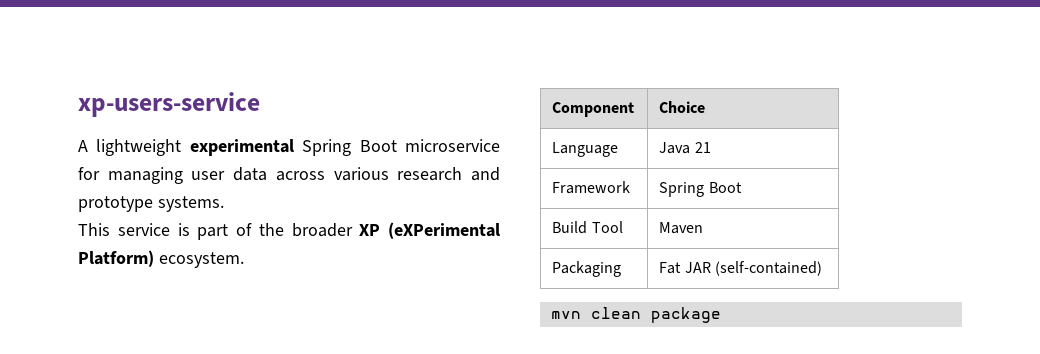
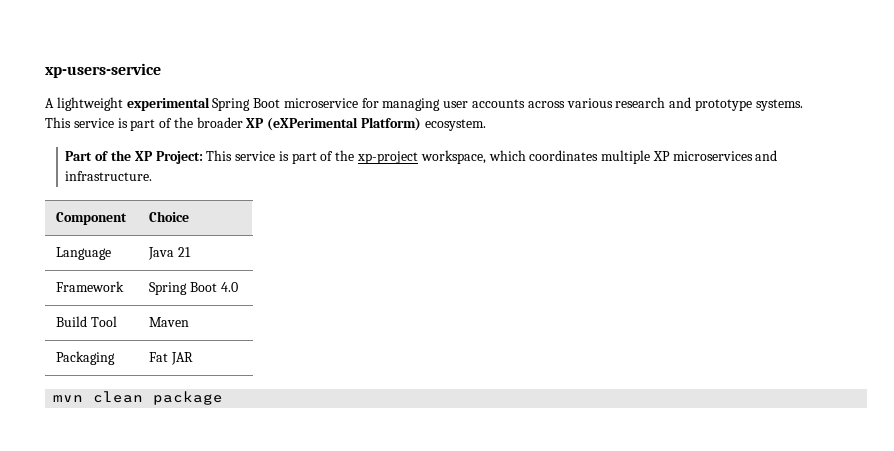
- A lightweight experimental Spring Boot microservice for managing user data across various research and prototype systems.
+ A lightweight experimental Spring Boot microservice for managing user accounts across various research and prototype systems.
+ Part of the XP Project: This service is part of the xp-project workspace, which coordinates multiple XP microservices and infrastructure.
- Framework | Spring Boot
+ Framework | Spring Boot 4.0
- Packaging | Fat JAR (self-contained)
+ Packaging | Fat JAR

